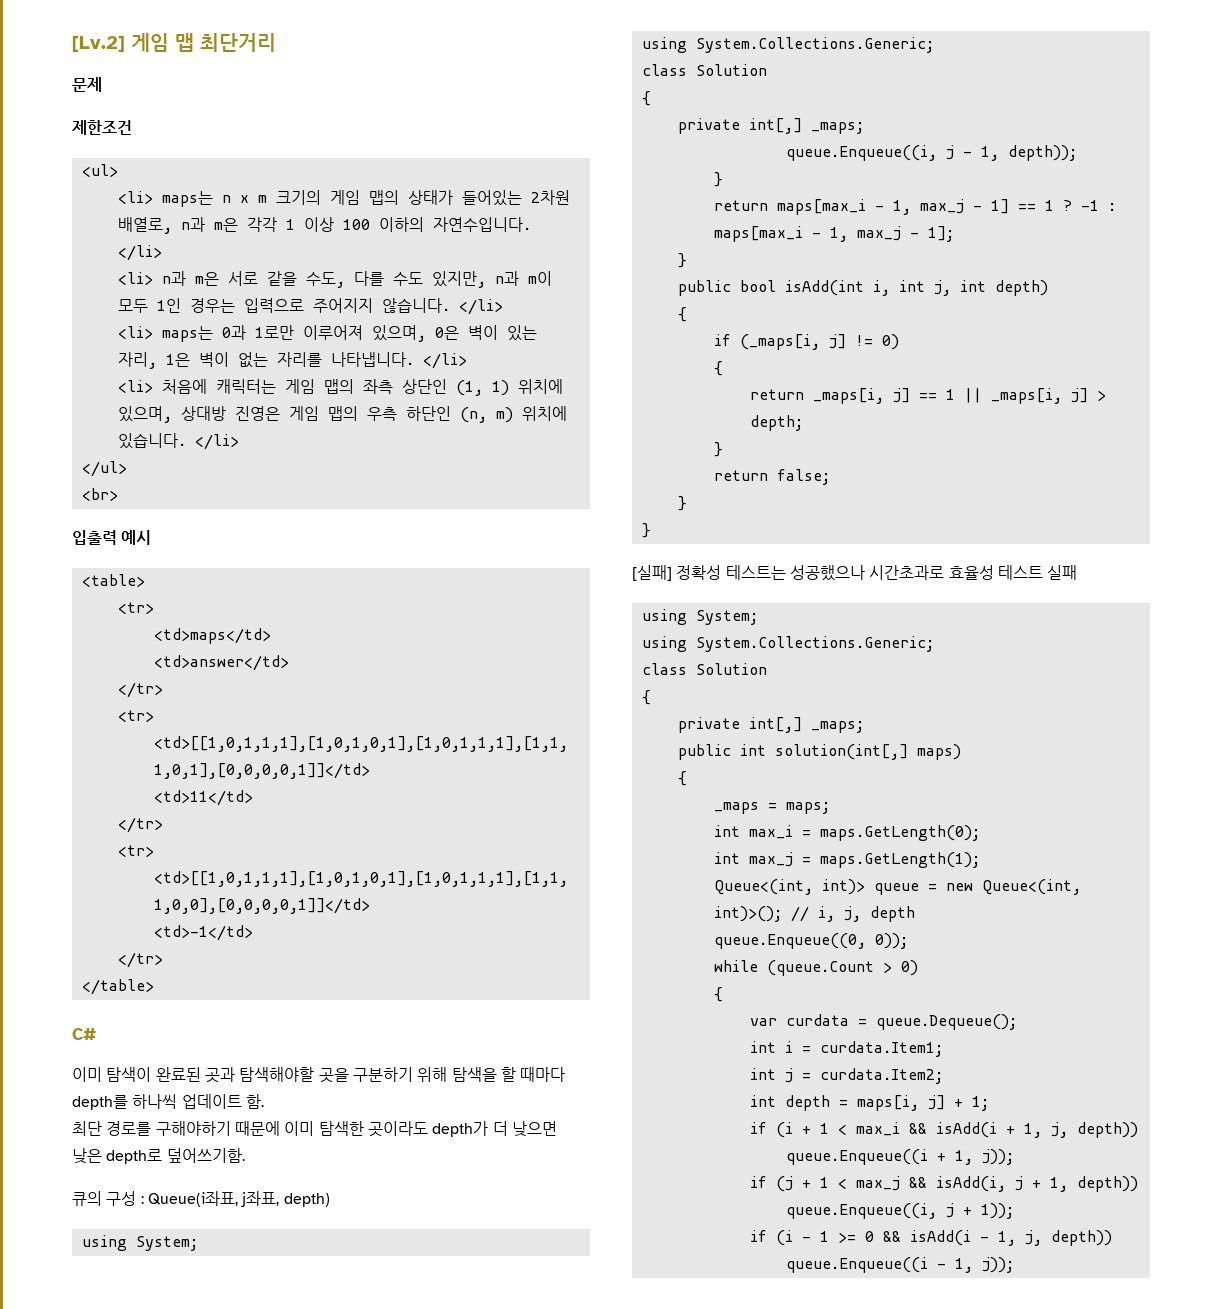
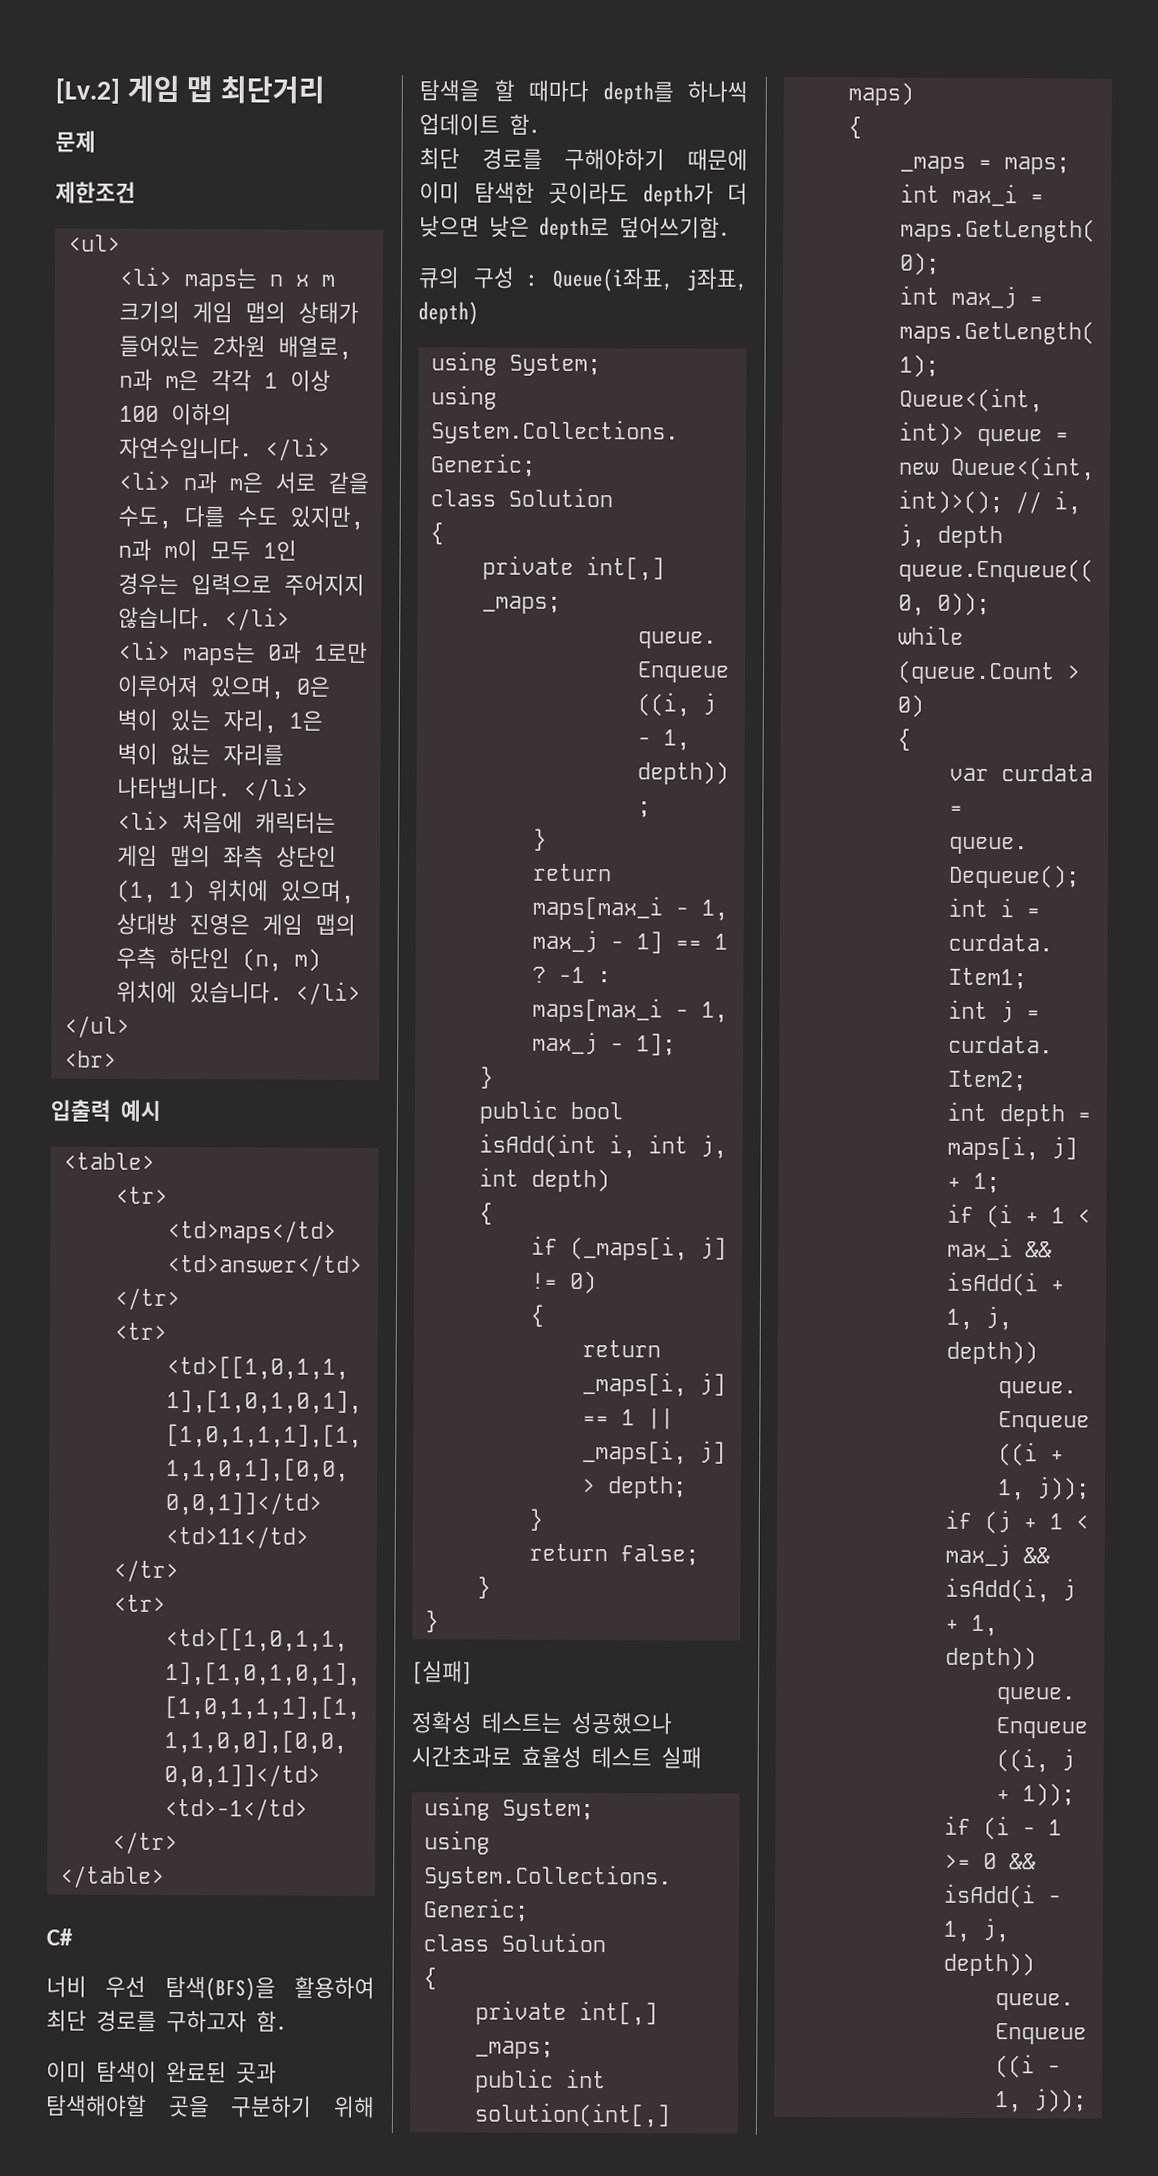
+ 너비 우선 탐색(BFS)을 활용하여 최단 경로를 구하고자 함.
- [실패] 정확성 테스트는 성공했으나 시간초과로 효율성 테스트 실패
+ [실패]
+ 정확성 테스트는 성공했으나 시간초과로 효율성 테스트 실패

